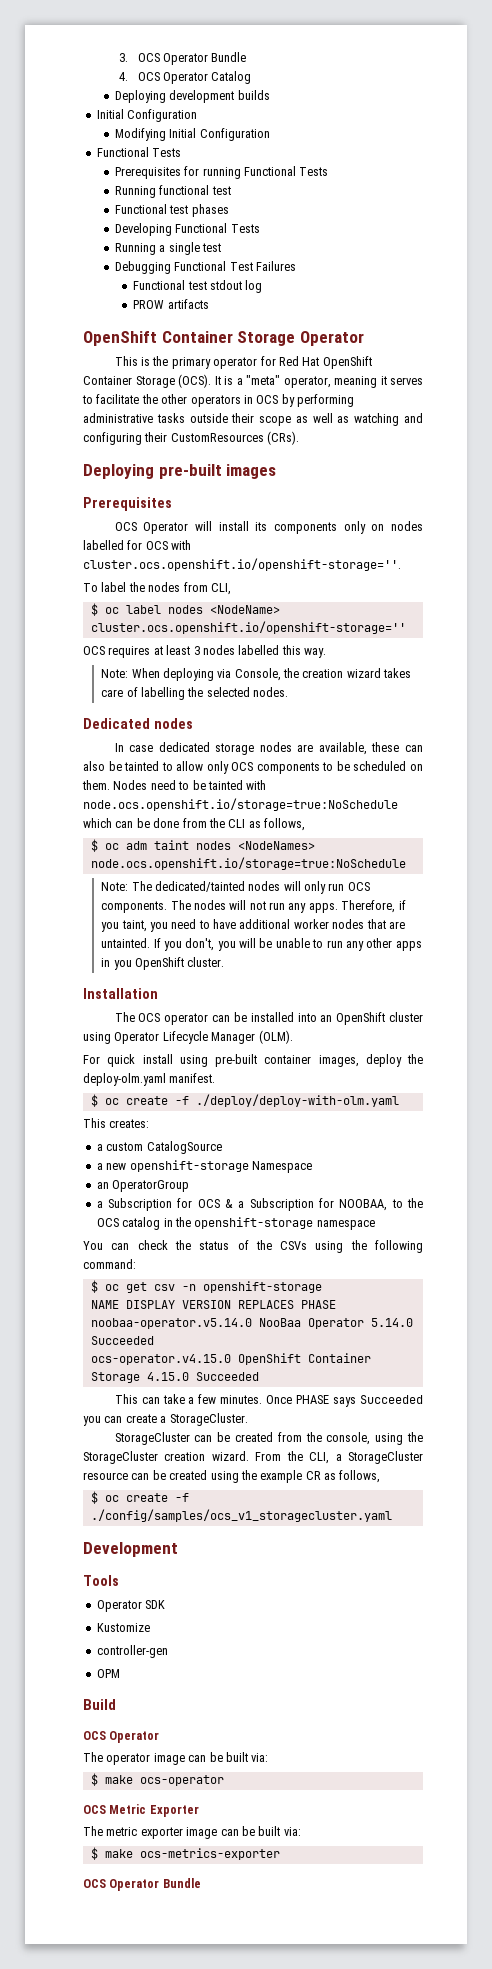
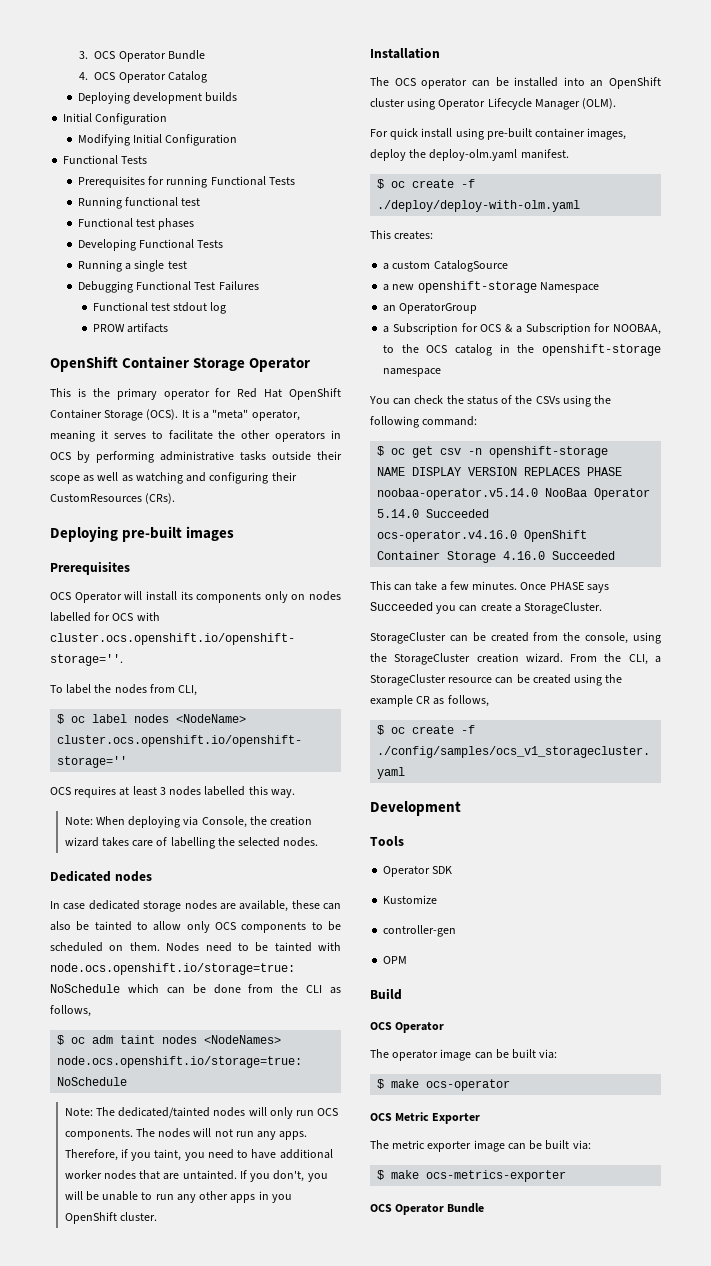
- ocs-operator.v4.15.0 OpenShift Container Storage 4.15.0 Succeeded
+ ocs-operator.v4.16.0 OpenShift Container Storage 4.16.0 Succeeded

